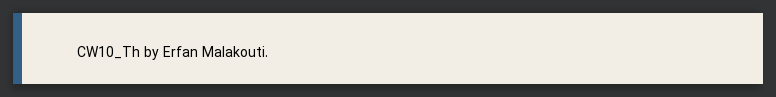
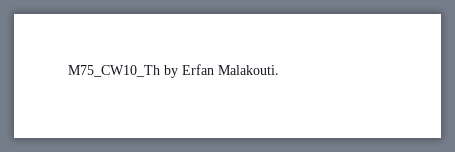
- CW10_Th by Erfan Malakouti.
+ M75_CW10_Th by Erfan Malakouti.

